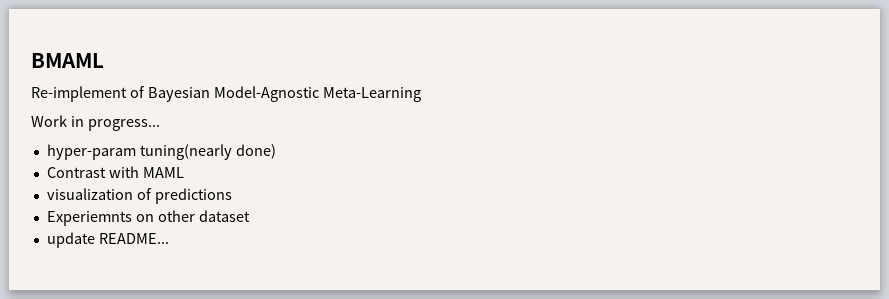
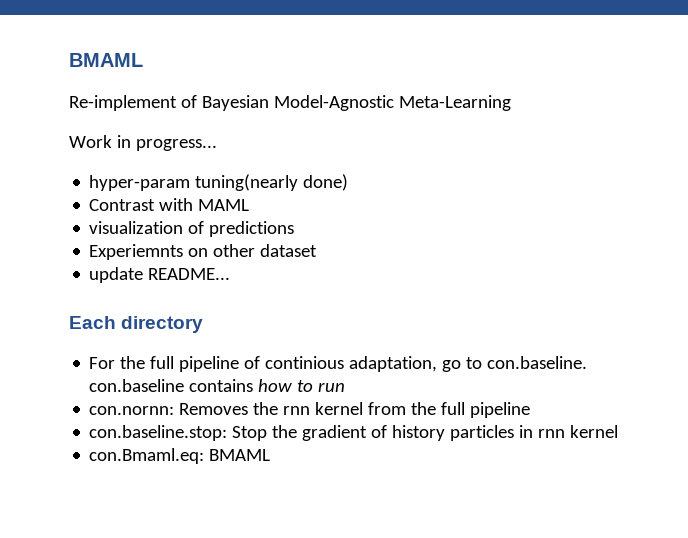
+ Each directory
+ For the full pipeline of continious adaptation, go to con.baseline. con.baseline contains how to run
+ con.nornn: Removes the rnn kernel from the full pipeline
+ con.baseline.stop: Stop the gradient of history particles in rnn kernel
+ con.Bmaml.eq: BMAML

